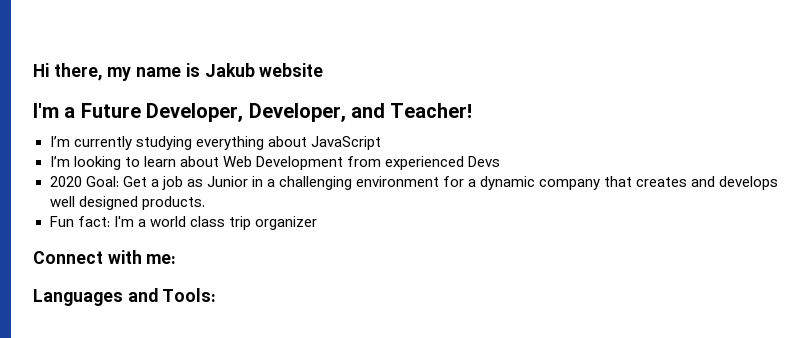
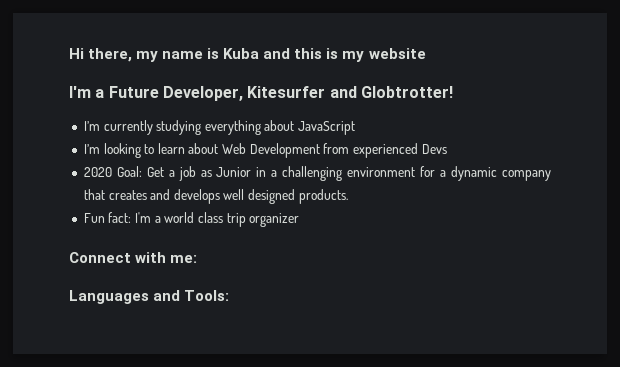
- Hi there, my name is Jakub website
+ Hi there, my name is Kuba and this is my website
- I'm a Future Developer, Developer, and Teacher!
+ I'm a Future Developer, Kitesurfer and Globtrotter!

